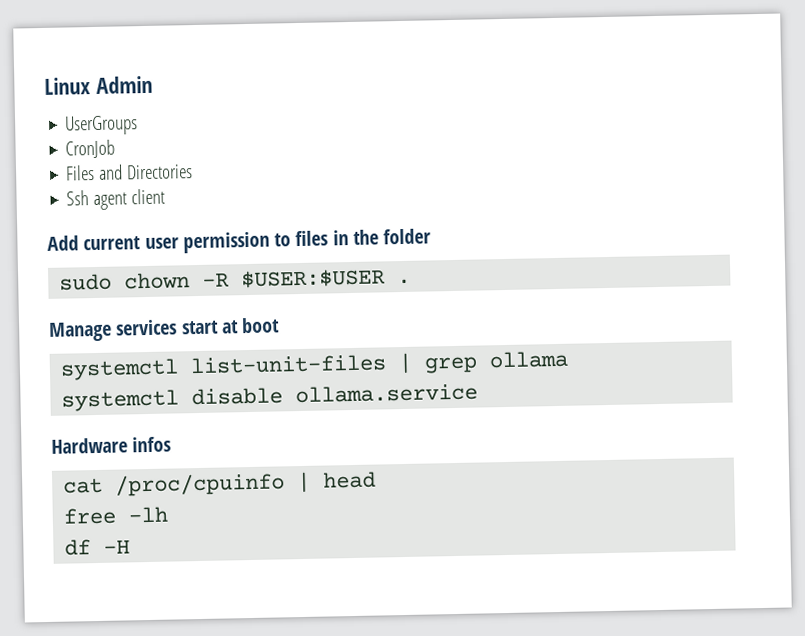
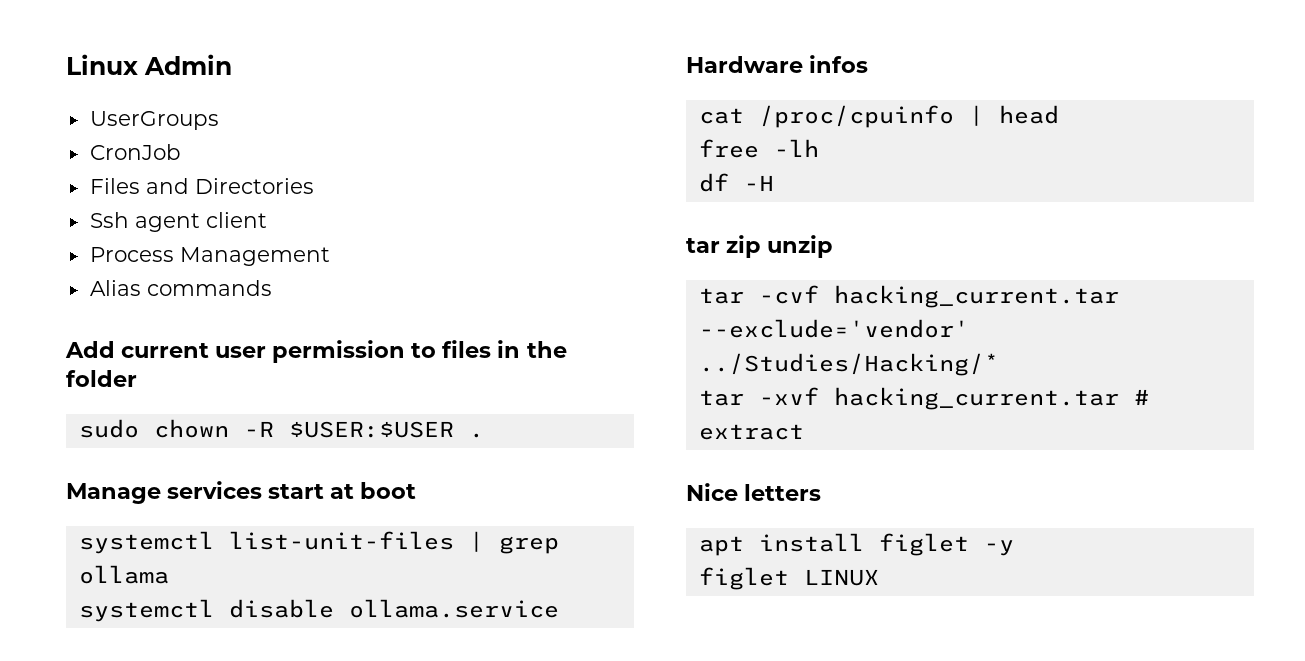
+ Process Management
+ Alias commands
+ tar zip unzip
+ tar -cvf hacking_current.tar --exclude='vendor' ../Studies/Hacking/*
+ tar -xvf hacking_current.tar # extract
+ Nice letters
+ apt install figlet -y
+ figlet LINUX

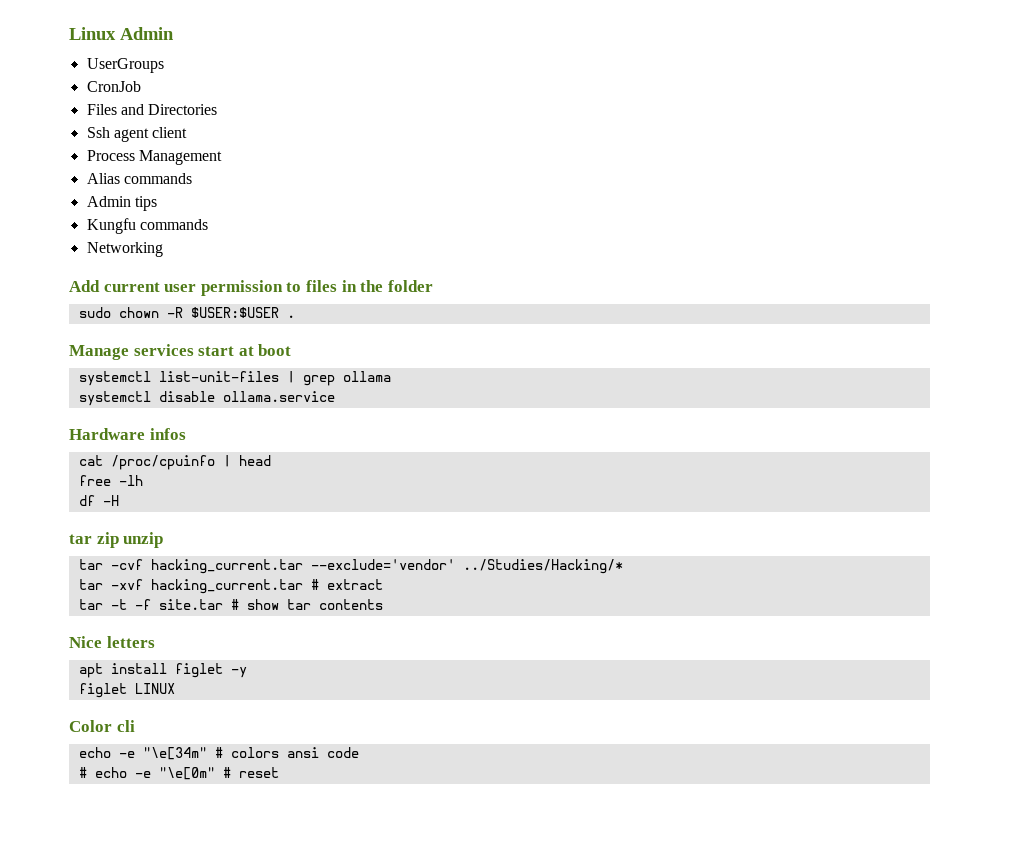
+ Admin tips
+ Kungfu commands
+ Networking
+ tar -t -f site.tar # show tar contents
+ Color cli
+ echo -e "\e[34m" # colors ansi code
+ # echo -e "\e[0m" # reset

